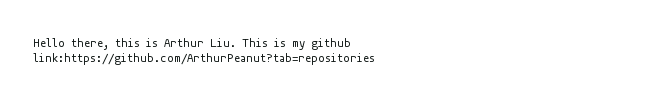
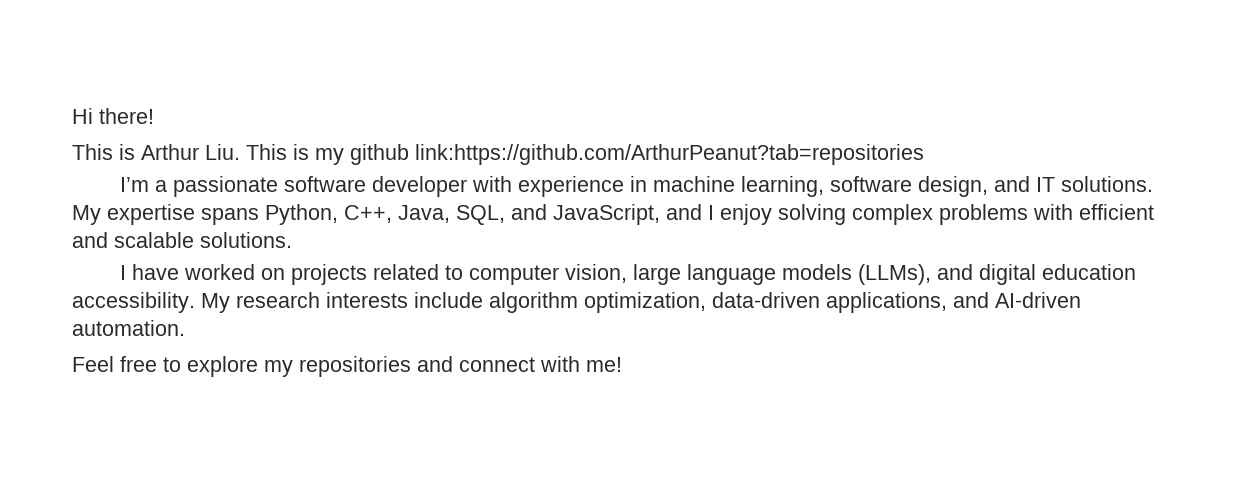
- Hello there, this is Arthur Liu. This is my github link:https://github.com/ArthurPeanut?tab=repositories
+ Hi there!
+ This is Arthur Liu. This is my github link:https://github.com/ArthurPeanut?tab=repositories
+ I’m a passionate software developer with experience in machine learning, software design, and IT solutions. My expertise spans Python, C++, Java, SQL, and JavaScript, and I enjoy solving complex problems with efficient and scalable solutions.
+ I have worked on projects related to computer vision, large language models (LLMs), and digital education accessibility. My research interests include algorithm optimization, data-driven applications, and AI-driven automation.
+ Feel free to explore my repositories and connect with me!

